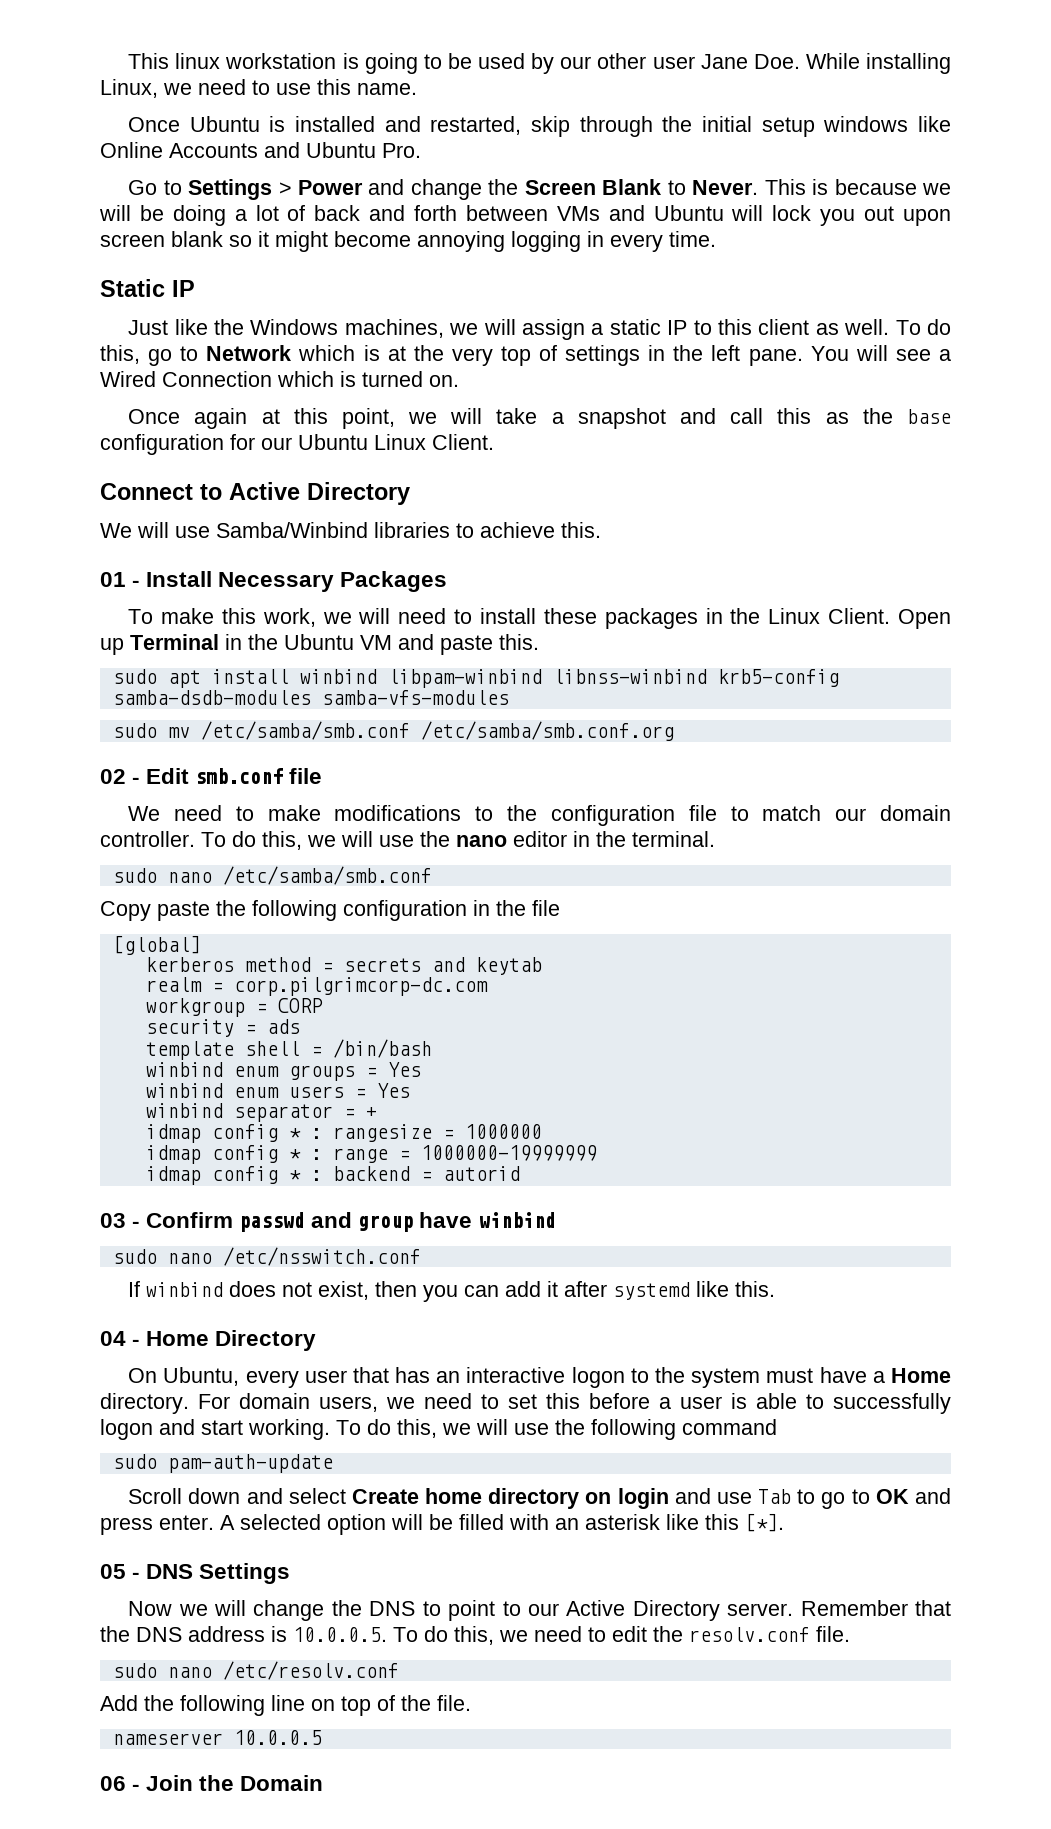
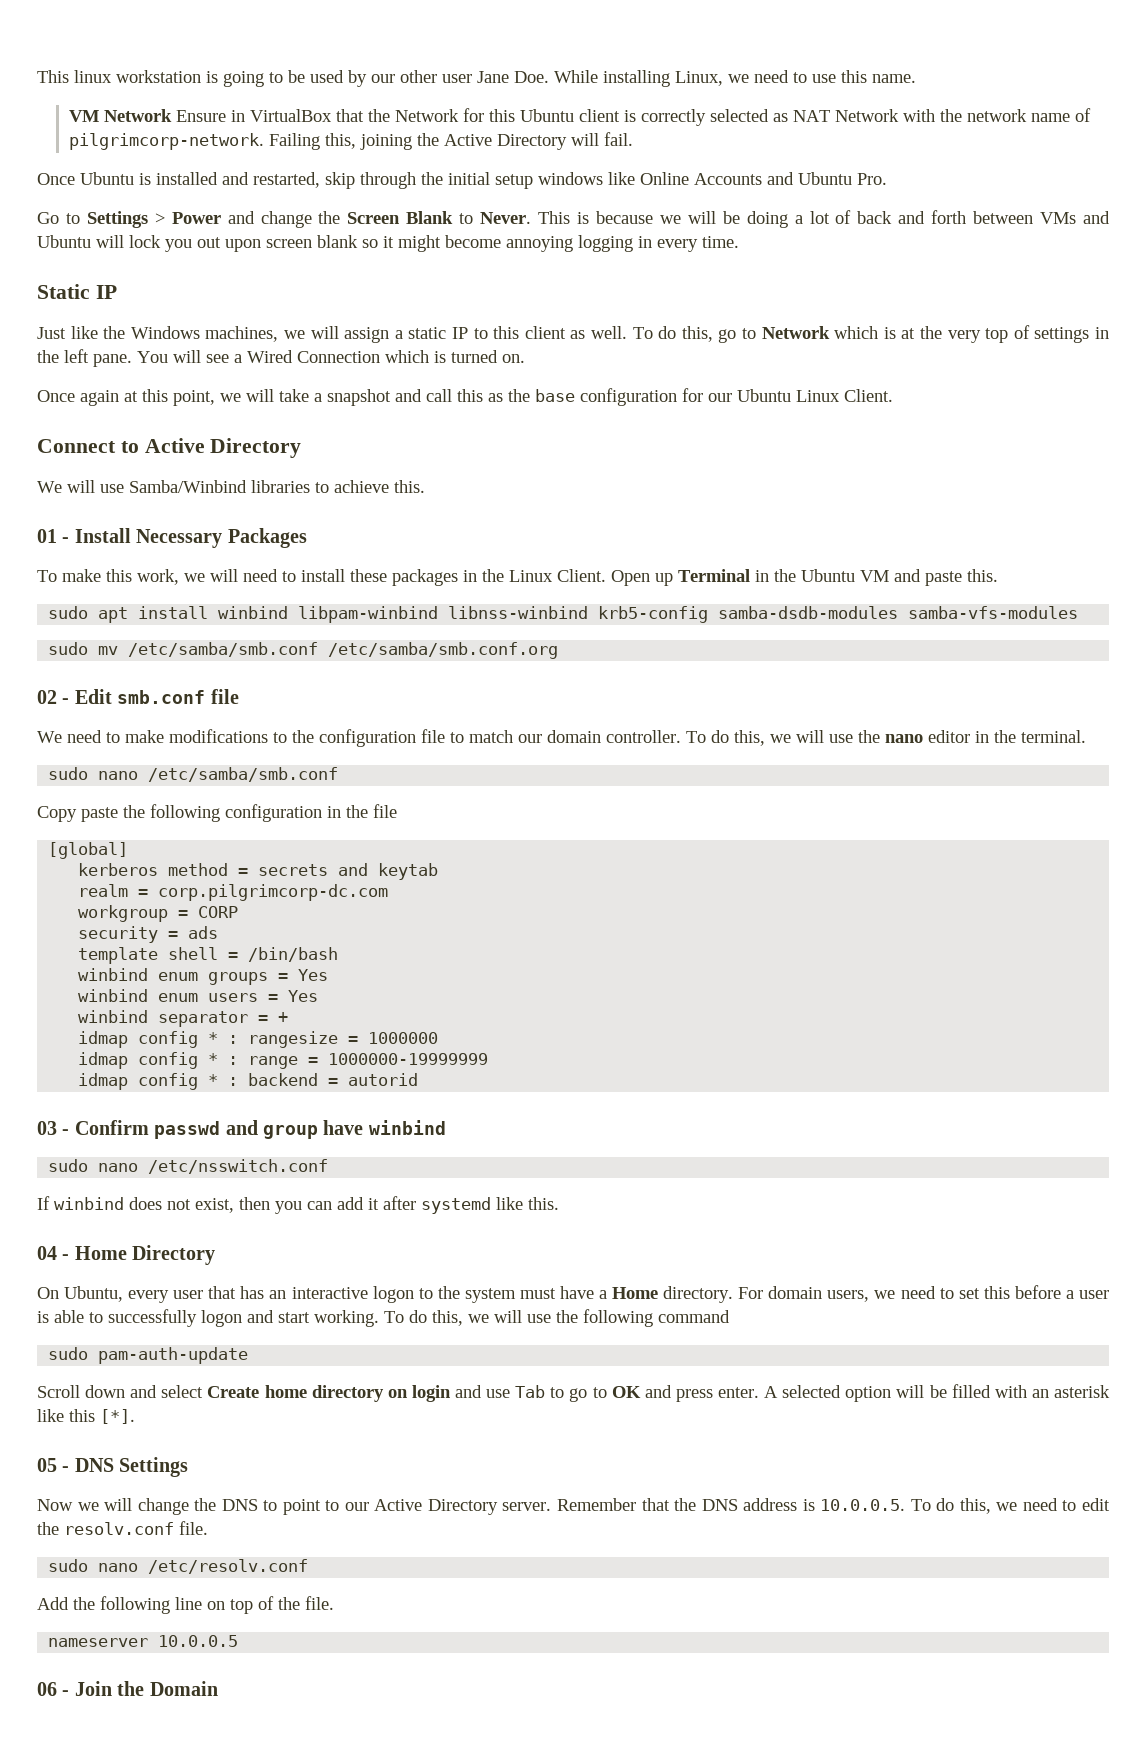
+ VM Network Ensure in VirtualBox that the Network for this Ubuntu client is correctly selected as NAT Network with the network name of pilgrimcorp-network. Failing this, joining the Active Directory will fail.

